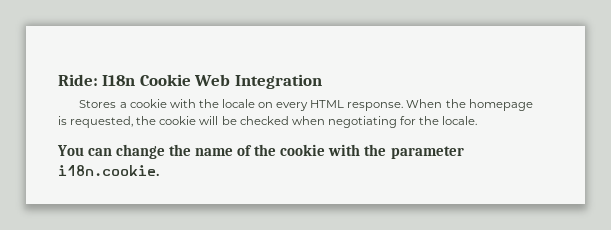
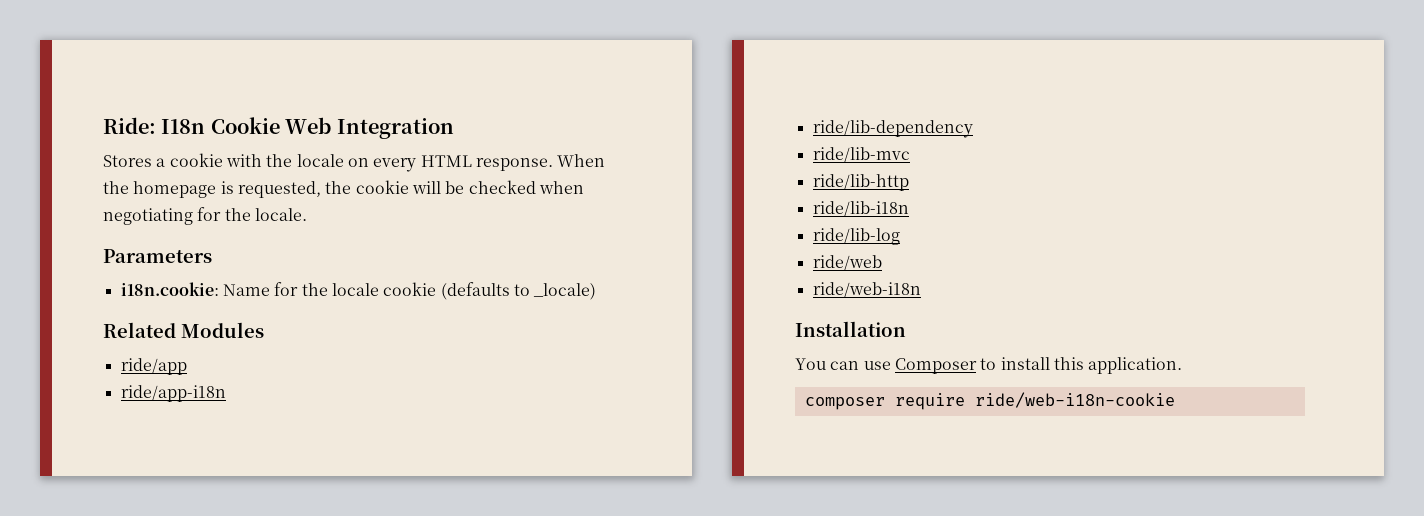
- You can change the name of the cookie with the parameter i18n.cookie.
+ Parameters
+ i18n.cookie: Name for the locale cookie (defaults to _locale)
+ Related Modules
+ ride/app
+ ride/app-i18n
+ ride/lib-dependency
+ ride/lib-mvc
+ ride/lib-http
+ ride/lib-i18n
+ ride/lib-log
+ ride/web
+ ride/web-i18n
+ Installation
+ You can use Composer to install this application.
+ composer require ride/web-i18n-cookie

